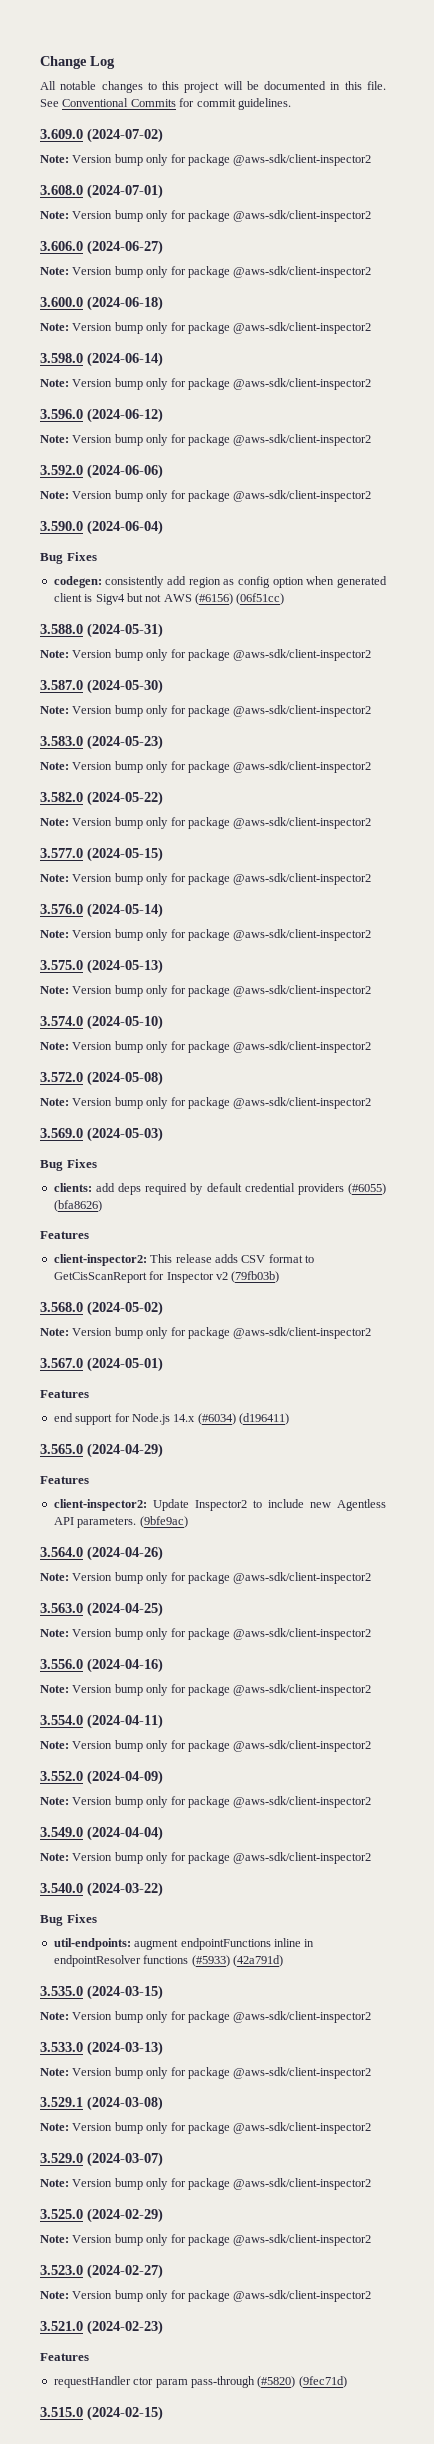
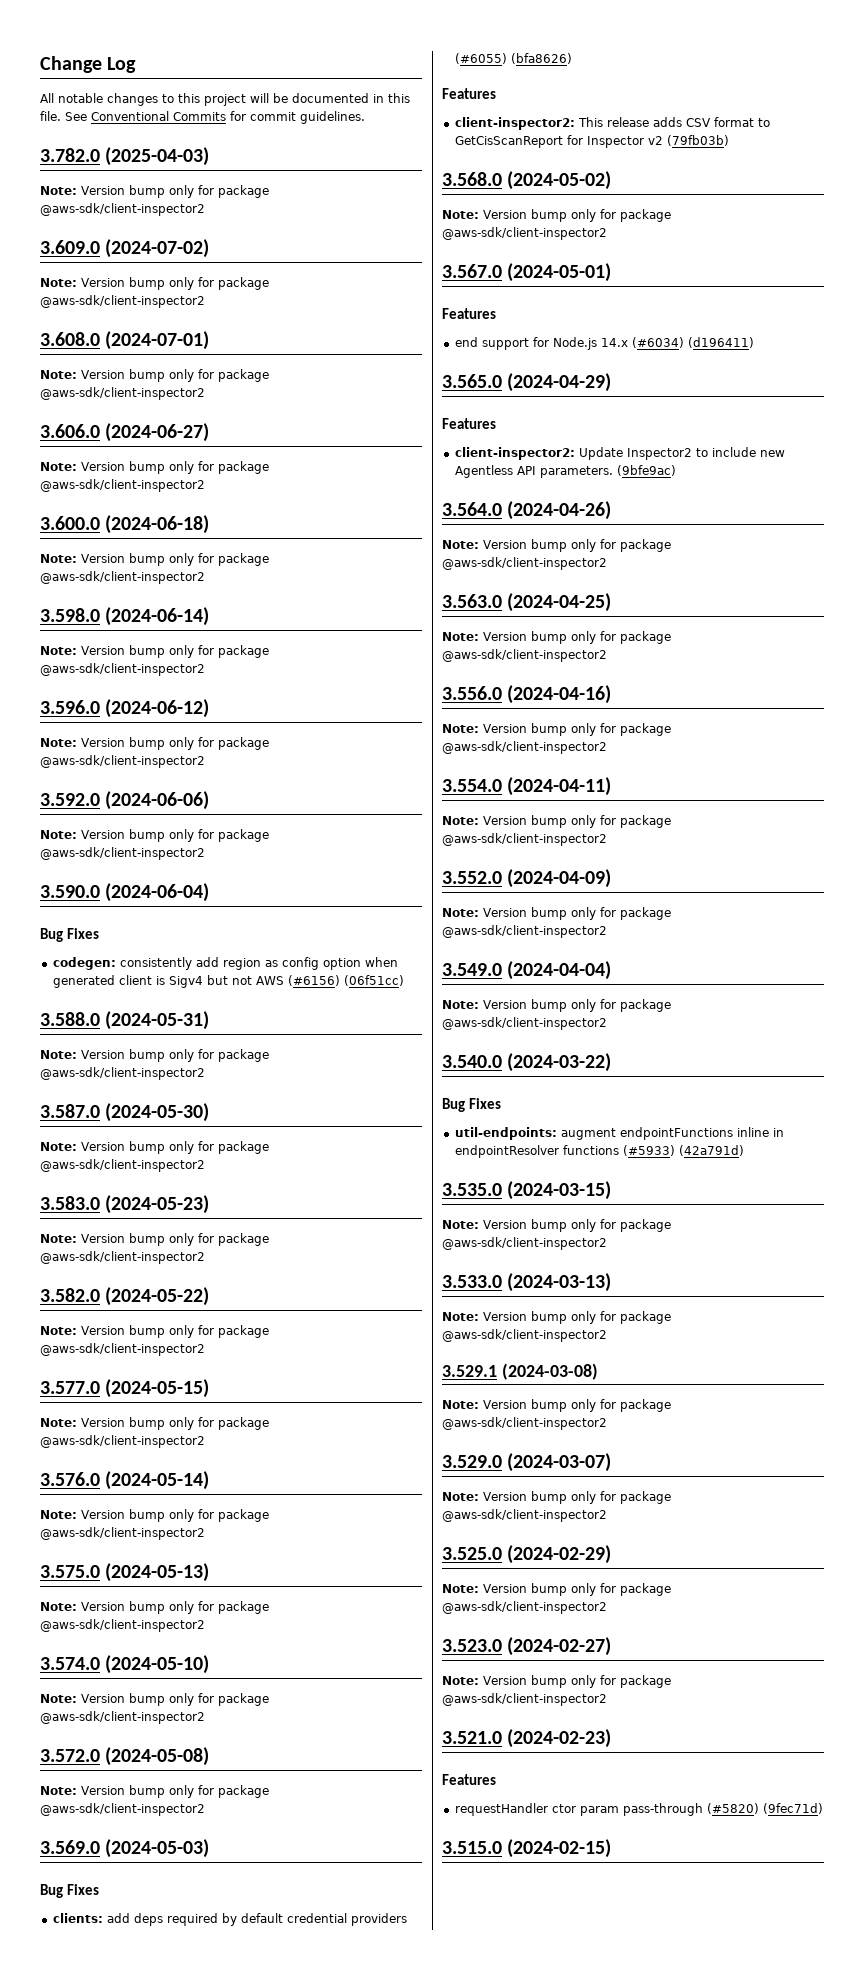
+ 3.782.0 (2025-04-03)
+ Note: Version bump only for package @aws-sdk/client-inspector2

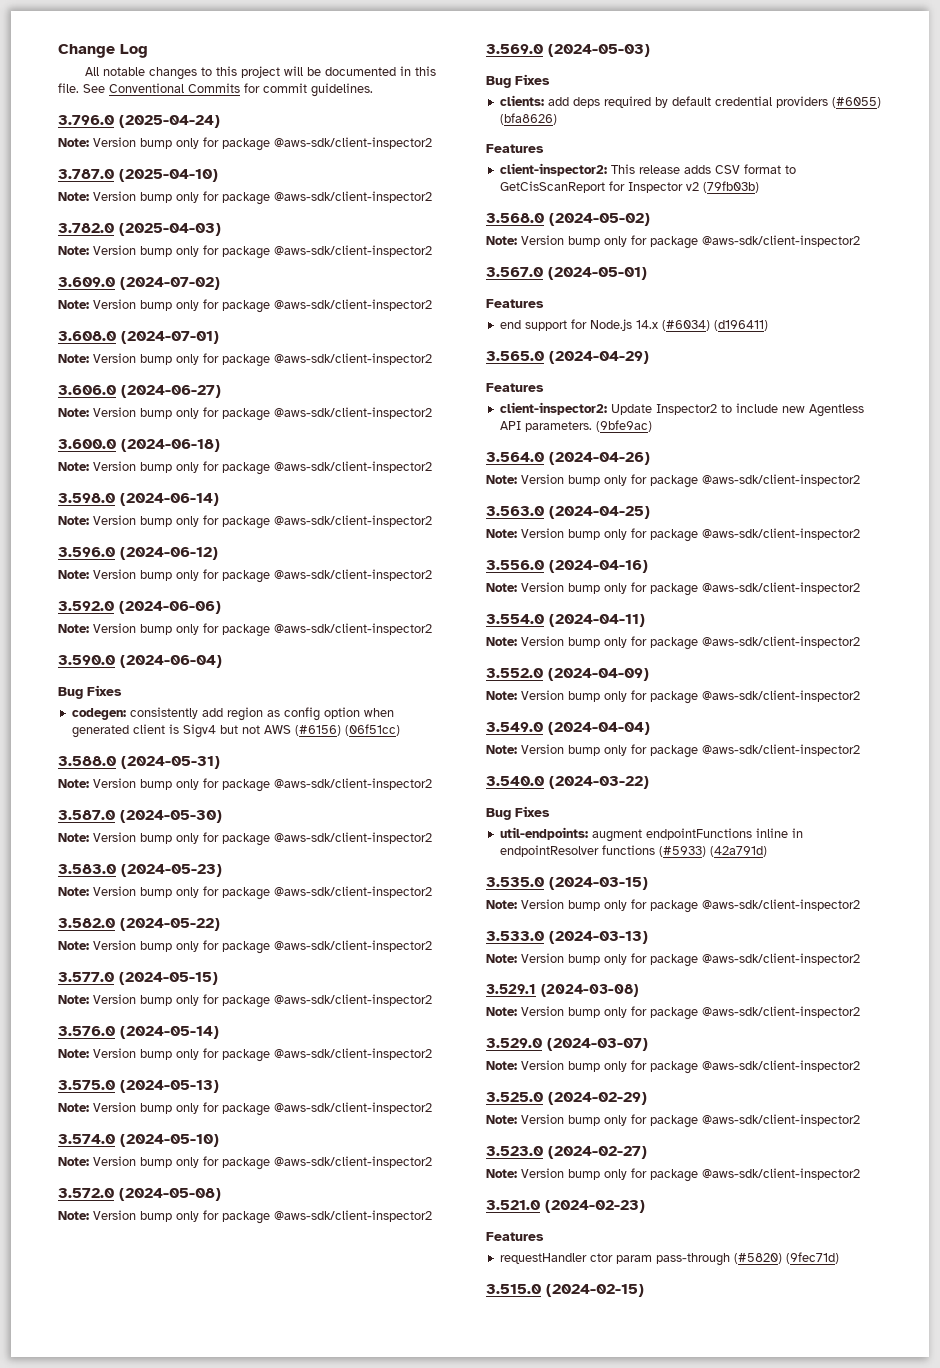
+ 3.796.0 (2025-04-24)
+ Note: Version bump only for package @aws-sdk/client-inspector2
+ 3.787.0 (2025-04-10)
+ Note: Version bump only for package @aws-sdk/client-inspector2

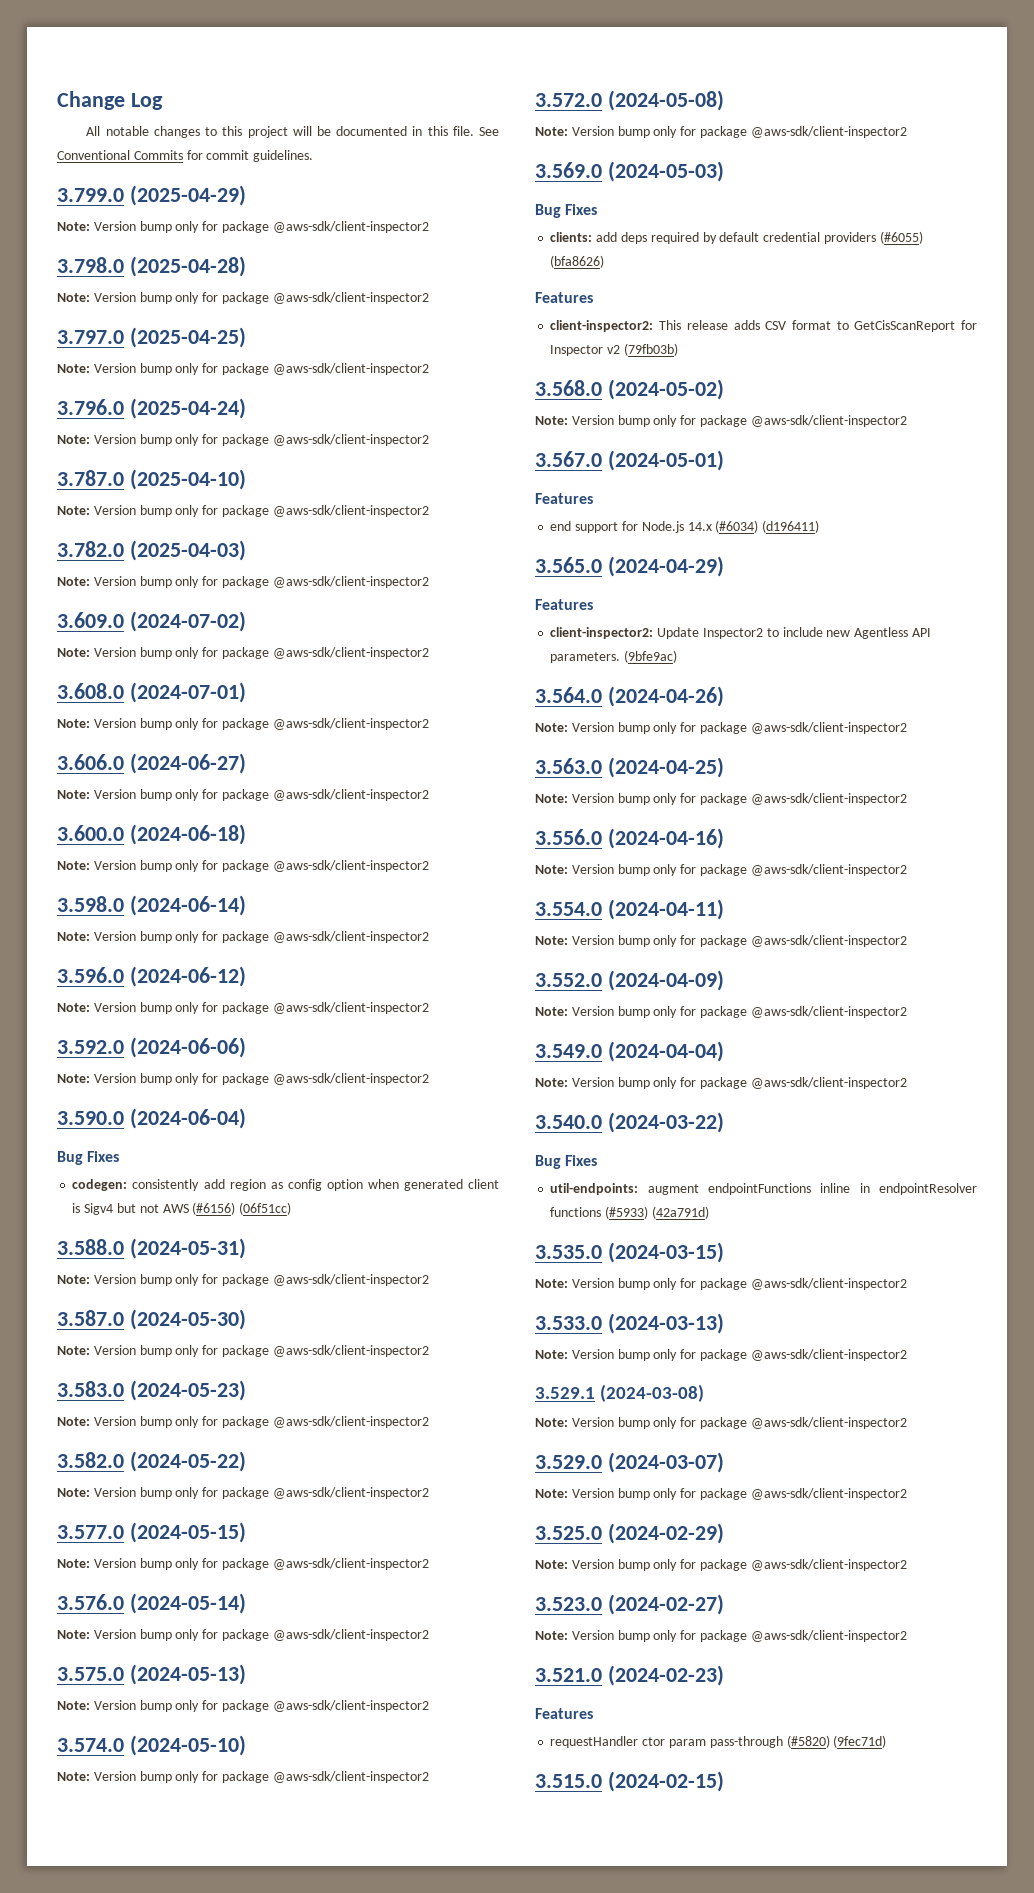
+ 3.799.0 (2025-04-29)
+ Note: Version bump only for package @aws-sdk/client-inspector2
+ 3.798.0 (2025-04-28)
+ Note: Version bump only for package @aws-sdk/client-inspector2
+ 3.797.0 (2025-04-25)
+ Note: Version bump only for package @aws-sdk/client-inspector2

